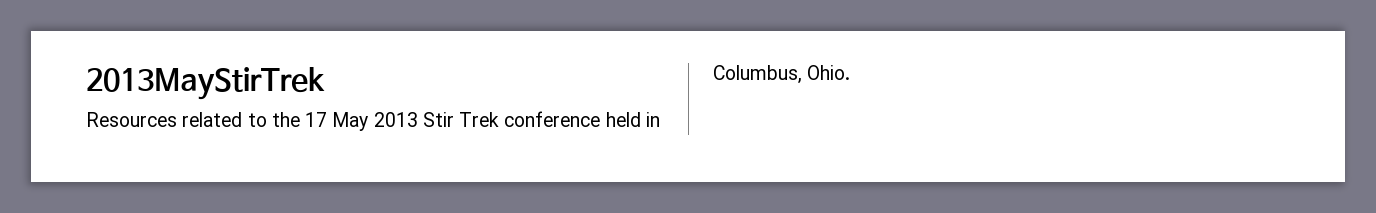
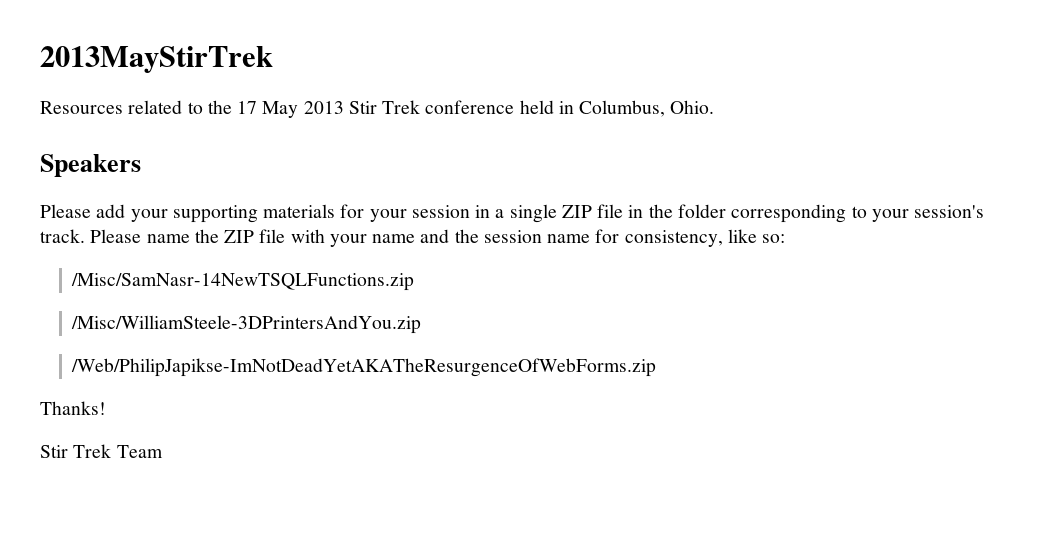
+ Speakers
+ Please add your supporting materials for your session in a single ZIP file in the folder corresponding to your session's track. Please name the ZIP file with your name and the session name for consistency, like so:
+ /Misc/SamNasr-14NewTSQLFunctions.zip
+ /Misc/WilliamSteele-3DPrintersAndYou.zip
+ /Web/PhilipJapikse-ImNotDeadYetAKATheResurgenceOfWebForms.zip
+ Thanks!
+ Stir Trek Team

